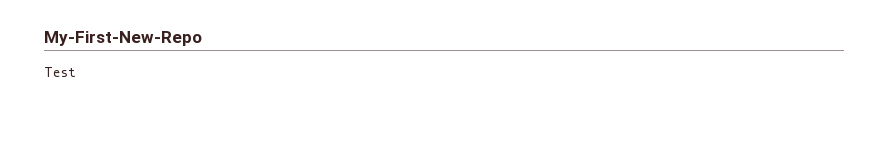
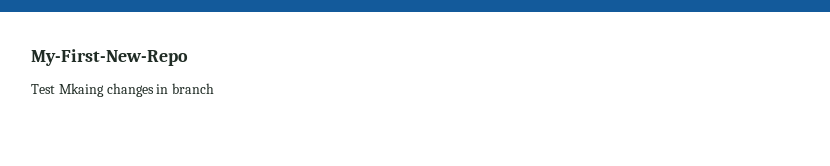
- Test
+ Test Mkaing changes in branch

